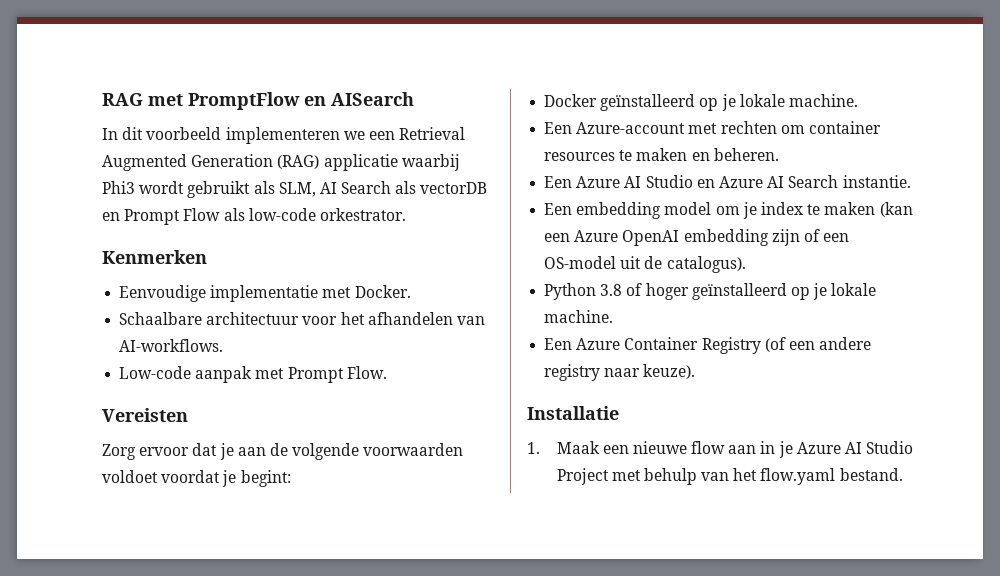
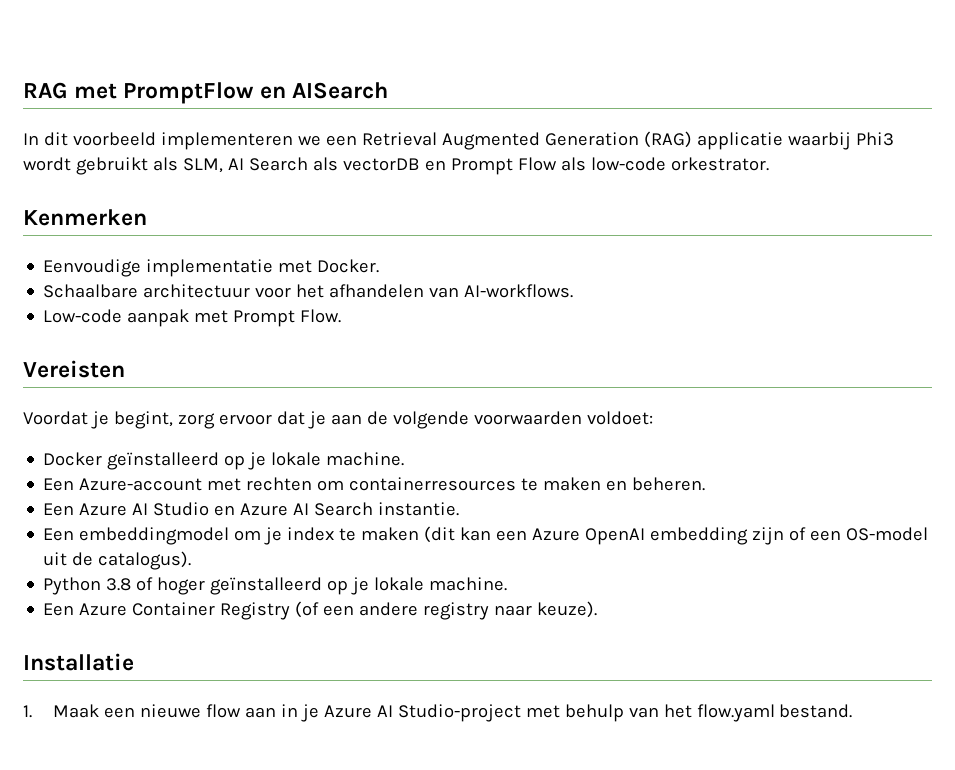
- Zorg ervoor dat je aan de volgende voorwaarden voldoet voordat je begint:
+ Voordat je begint, zorg ervoor dat je aan de volgende voorwaarden voldoet:
- Een Azure-account met rechten om container resources te maken en beheren.
+ Een Azure-account met rechten om containerresources te maken en beheren.
- Een embedding model om je index te maken (kan een Azure OpenAI embedding zijn of een OS-model uit de catalogus).
+ Een embeddingmodel om je index te maken (dit kan een Azure OpenAI embedding zijn of een OS-model uit de catalogus).
- 1. Maak een nieuwe flow aan in je Azure AI Studio Project met behulp van het flow.yaml bestand.
+ 1. Maak een nieuwe flow aan in je Azure AI Studio-project met behulp van het flow.yaml bestand.

